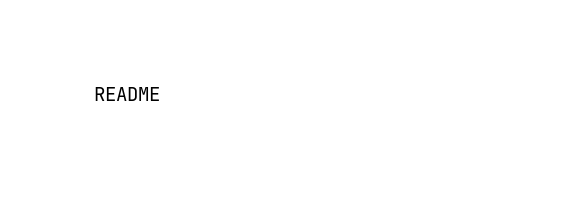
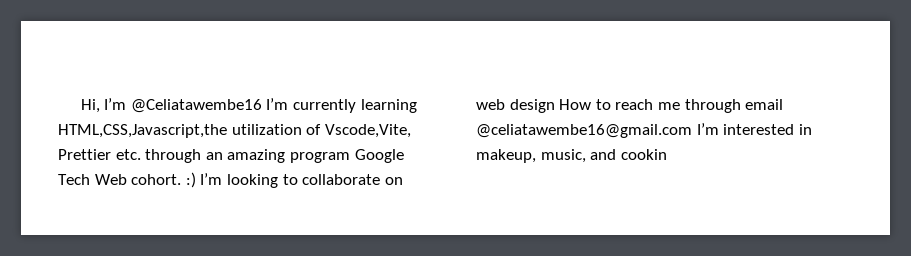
- README
+ Hi, I’m @Celiatawembe16 I’m currently learning HTML,CSS,Javascript,the utilization of Vscode,Vite, Prettier etc. through an amazing program Google Tech Web cohort. :) I’m looking to collaborate on web design How to reach me through email @celiatawembe16@gmail.com I’m interested in makeup, music, and cookin

